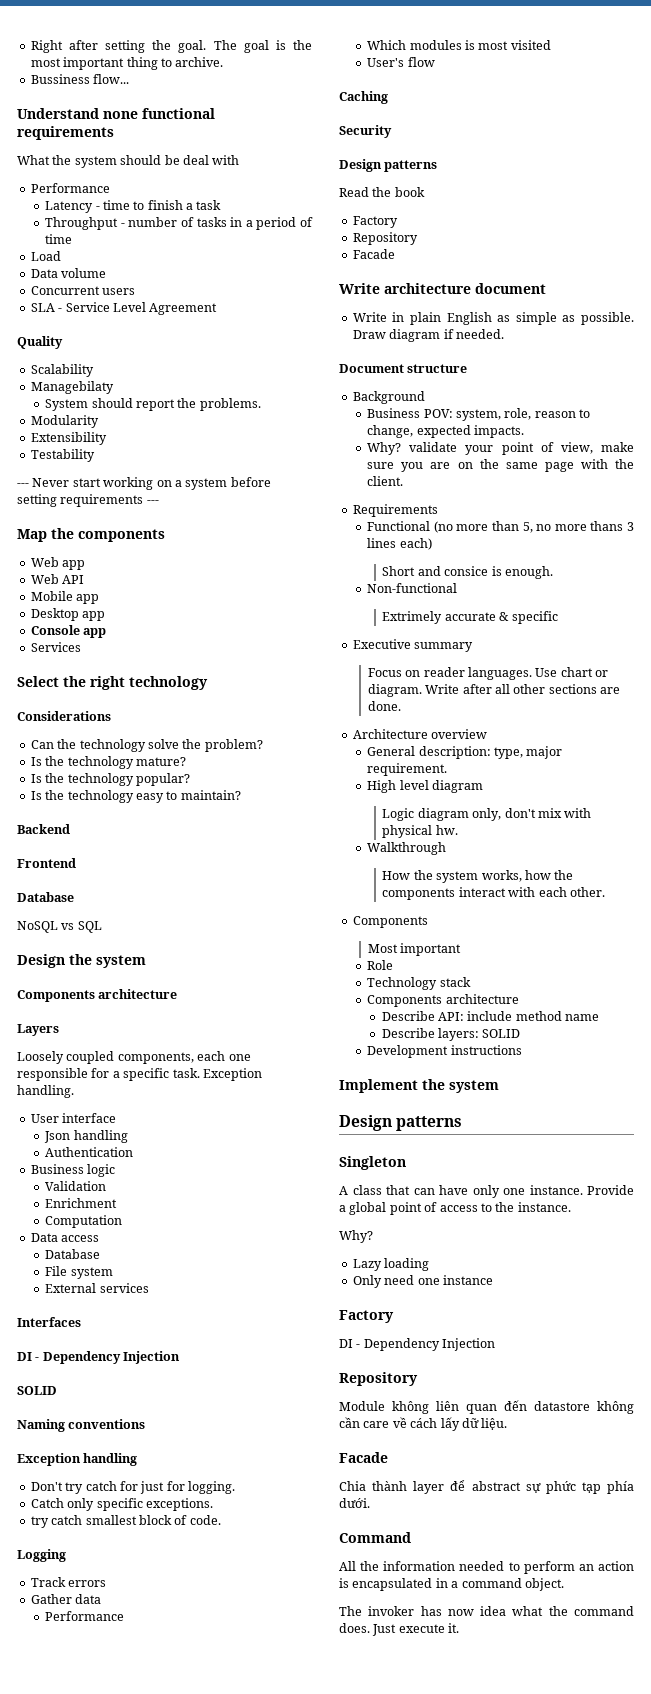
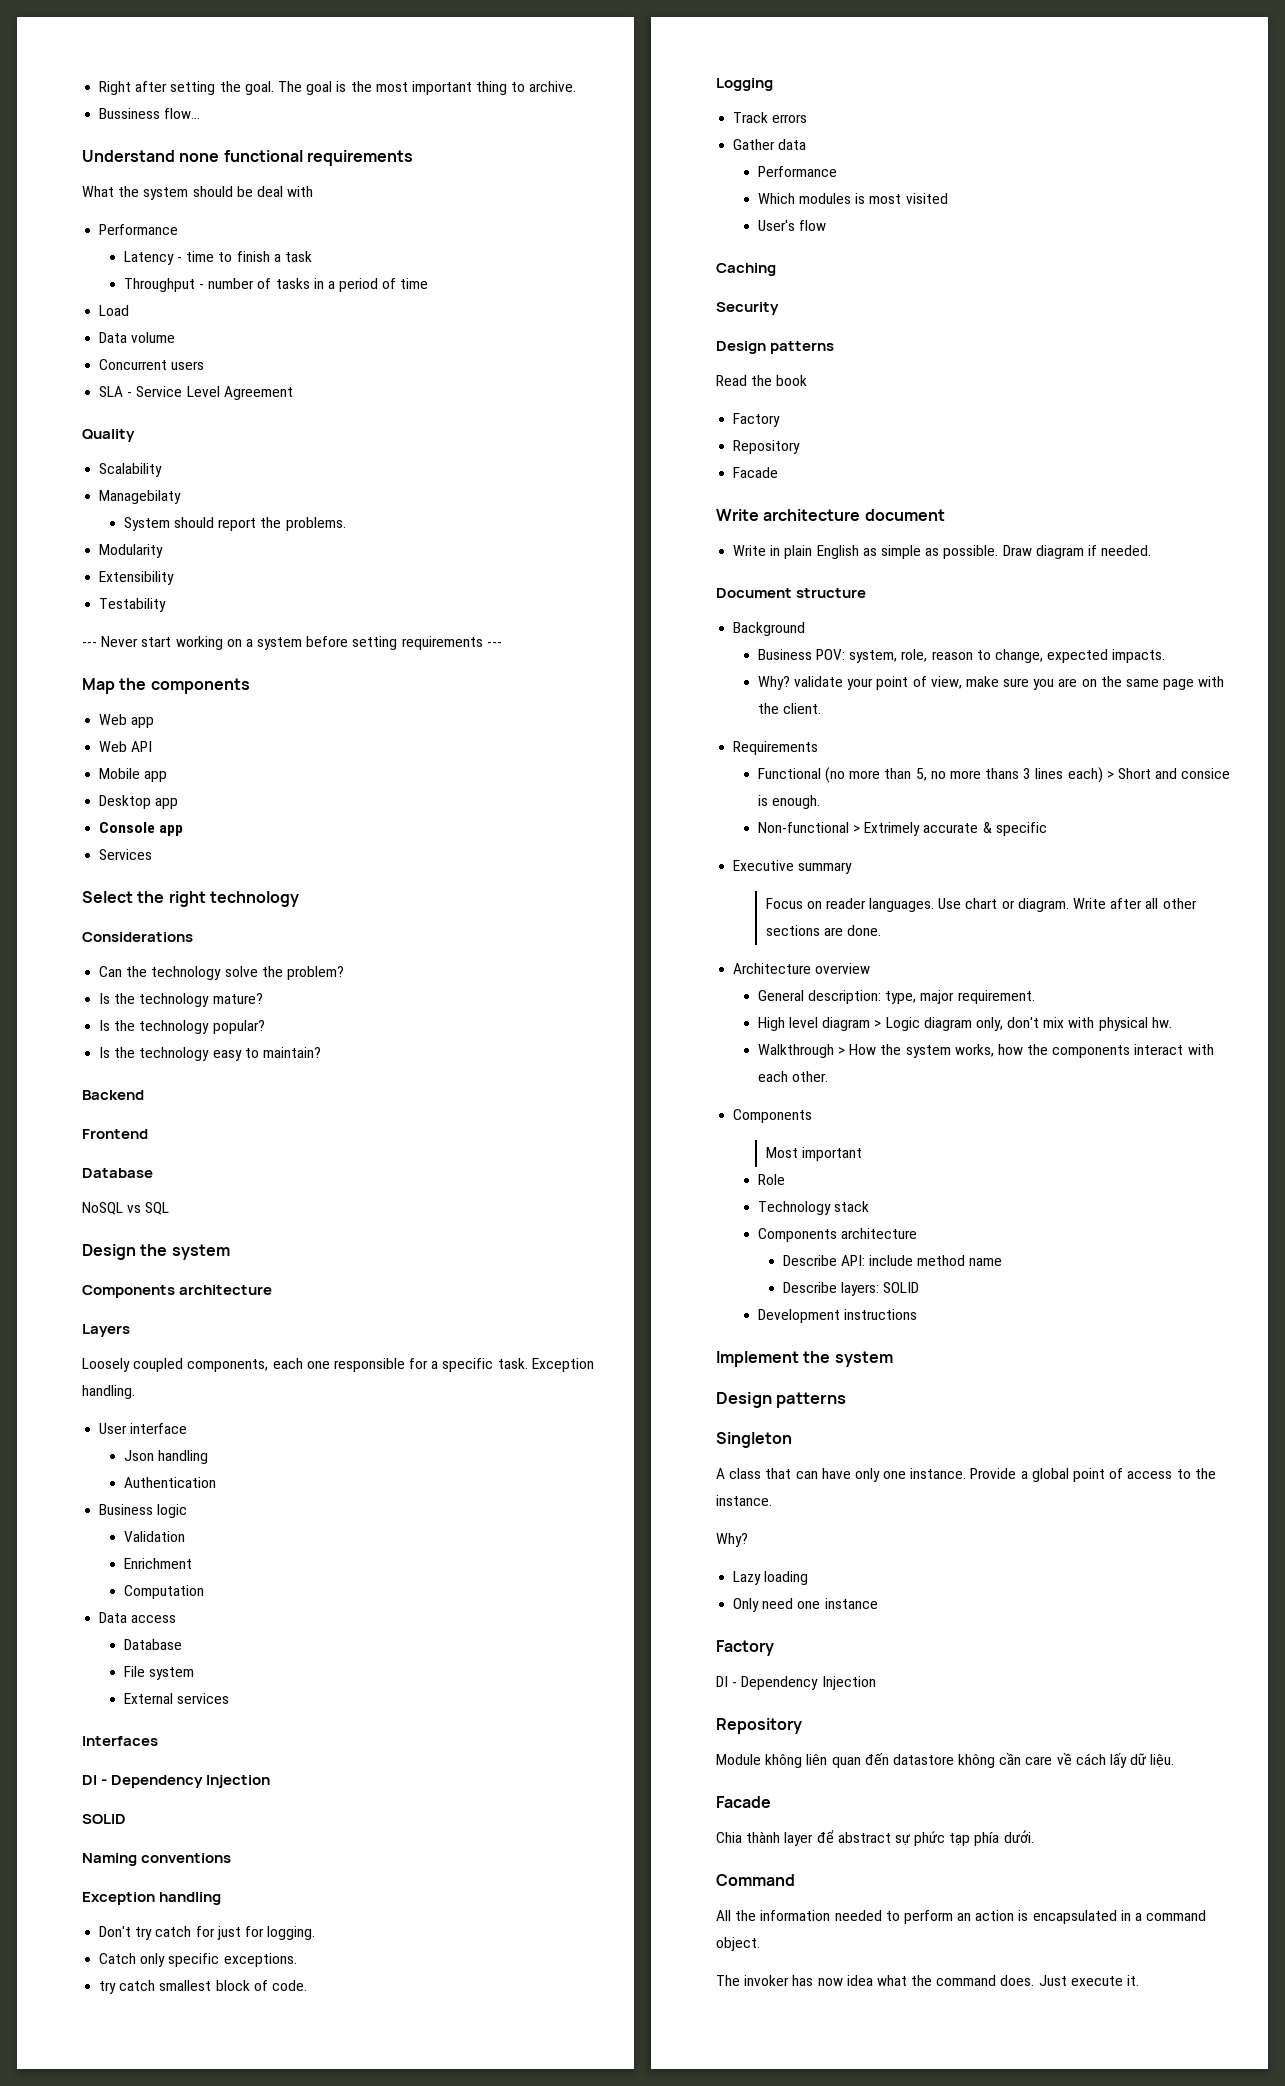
- Functional (no more than 5, no more thans 3 lines each)
- Short and consice is enough.
+ Functional (no more than 5, no more thans 3 lines each) > Short and consice is enough.
- Non-functional
- Extrimely accurate & specific
+ Non-functional > Extrimely accurate & specific
- High level diagram
- Logic diagram only, don't mix with physical hw.
+ High level diagram > Logic diagram only, don't mix with physical hw.
- Walkthrough
- How the system works, how the components interact with each other.
+ Walkthrough > How the system works, how the components interact with each other.

